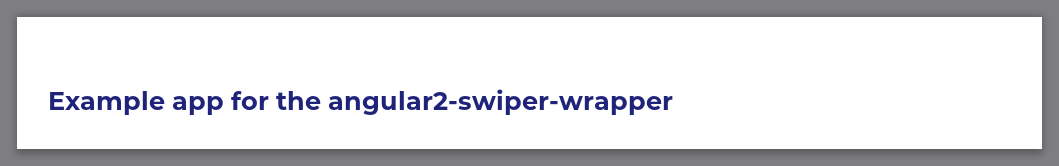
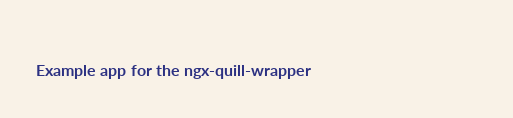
- Example app for the angular2-swiper-wrapper
+ Example app for the ngx-quill-wrapper

